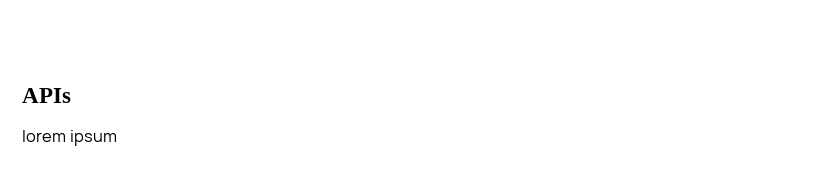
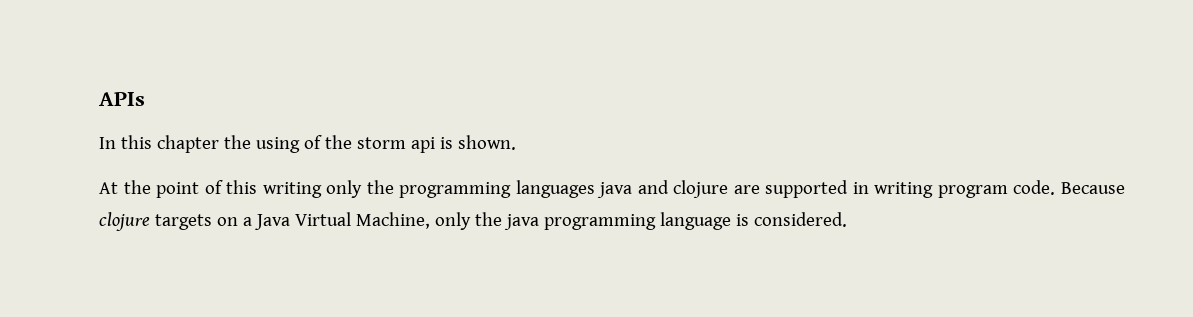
- lorem ipsum
+ In this chapter the using of the storm api is shown.
+ At the point of this writing only the programming languages java and clojure are supported in writing program code. Because clojure targets on a Java Virtual Machine, only the java programming language is considered.

